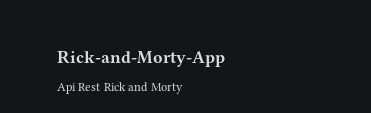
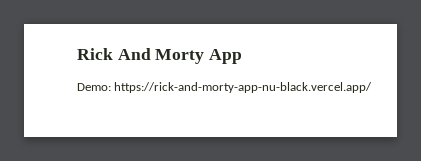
- Rick-and-Morty-App
- Api Rest Rick and Morty
+ Rick And Morty App
+ Demo: https://rick-and-morty-app-nu-black.vercel.app/

